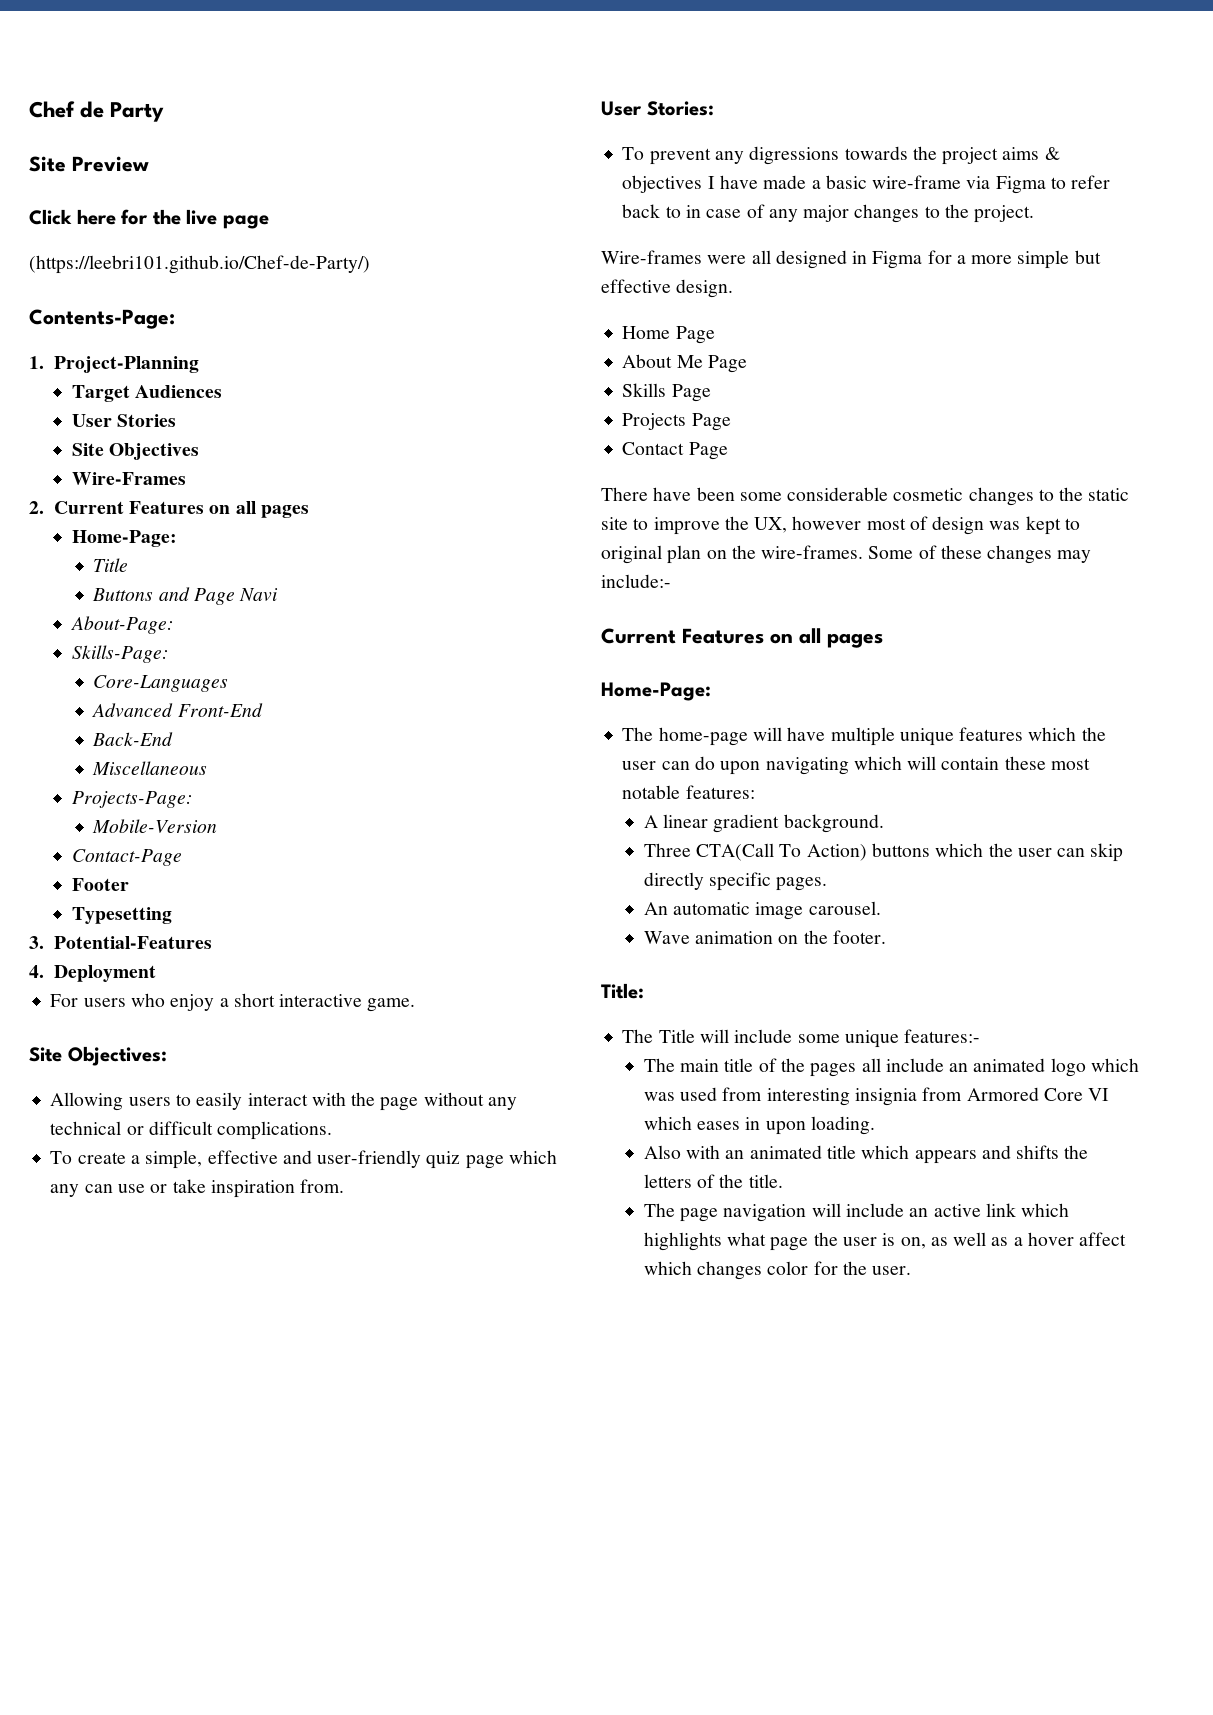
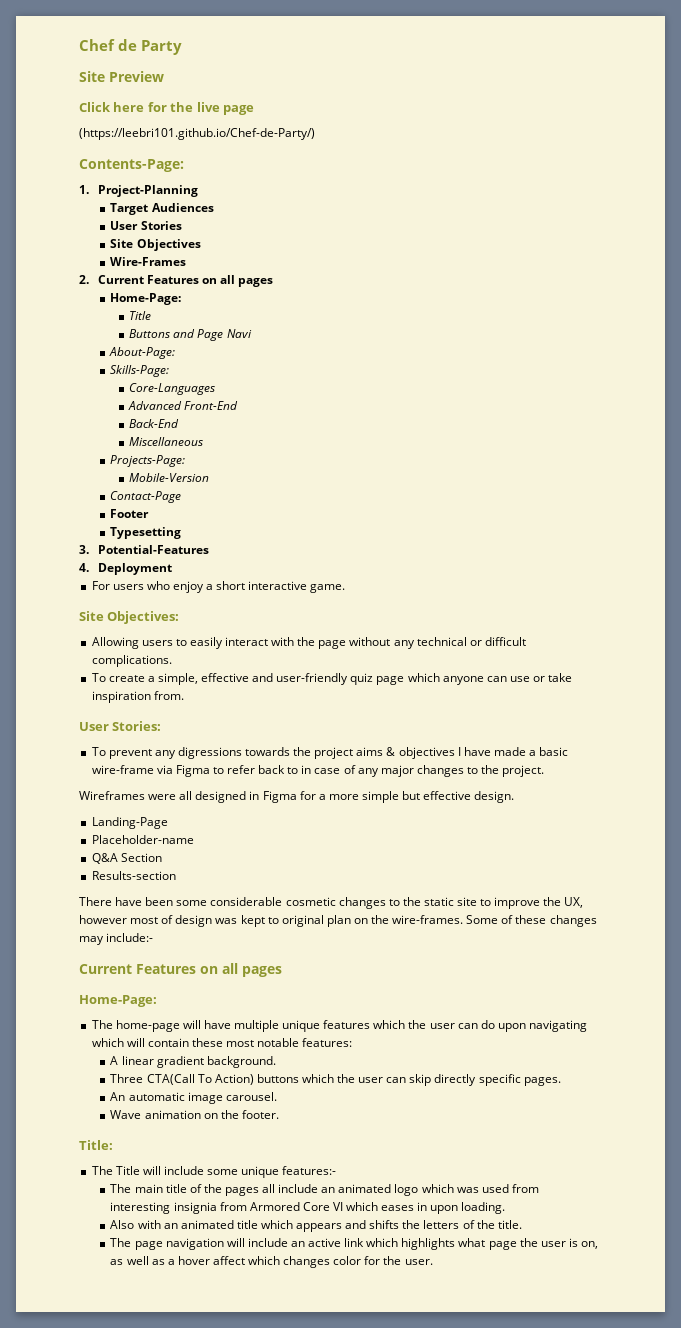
- To create a simple, effective and user-friendly quiz page which any can use or take inspiration from.
+ To create a simple, effective and user-friendly quiz page which anyone can use or take inspiration from.
- Wire-frames were all designed in Figma for a more simple but effective design.
+ Wireframes were all designed in Figma for a more simple but effective design.
- Home Page
- About Me Page
- Skills Page
- Projects Page
- Contact Page
+ Landing-Page
+ Placeholder-name
+ Q&A Section
+ Results-section

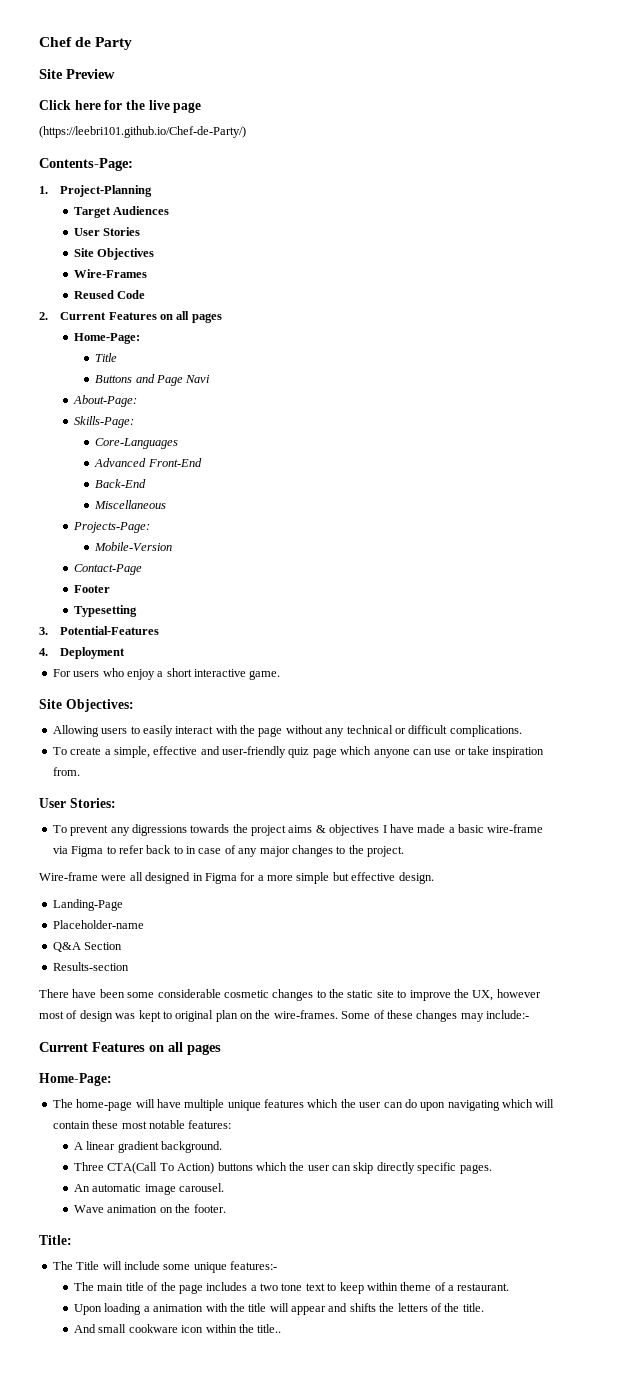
+ Reused Code
- Wireframes were all designed in Figma for a more simple but effective design.
+ Wire-frame were all designed in Figma for a more simple but effective design.
- The main title of the pages all include an animated logo which was used from interesting insignia from Armored Core VI which eases in upon loading.
- Also with an animated title which appears and shifts the letters of the title.
+ The main title of the page includes a two tone text to keep within theme of a restaurant.
+ Upon loading a animation with the title will appear and shifts the letters of the title.
- The page navigation will include an active link which highlights what page the user is on, as well as a hover affect which changes color for the user.
+ And small cookware icon within the title..

